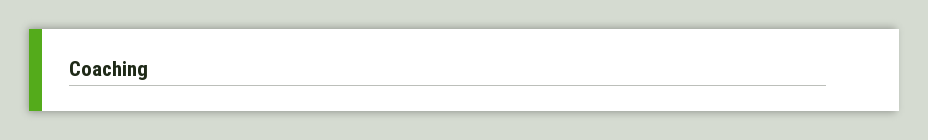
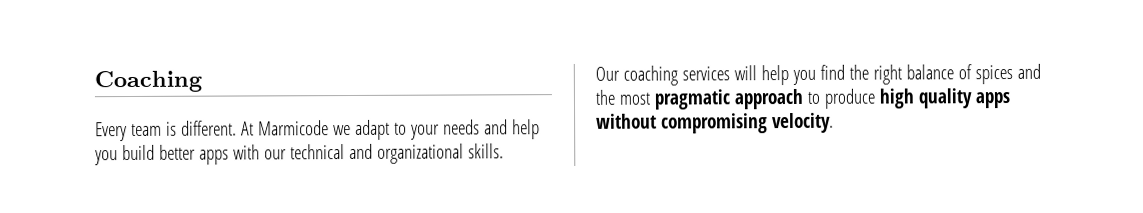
+ Every team is different. At Marmicode we adapt to your needs and help you build better apps with our technical and organizational skills.
+ Our coaching services will help you find the right balance of spices and the most pragmatic approach to produce high quality apps without compromising velocity.

